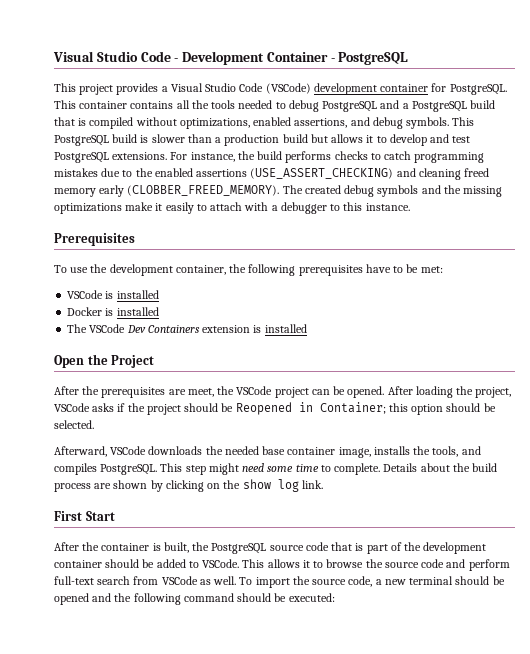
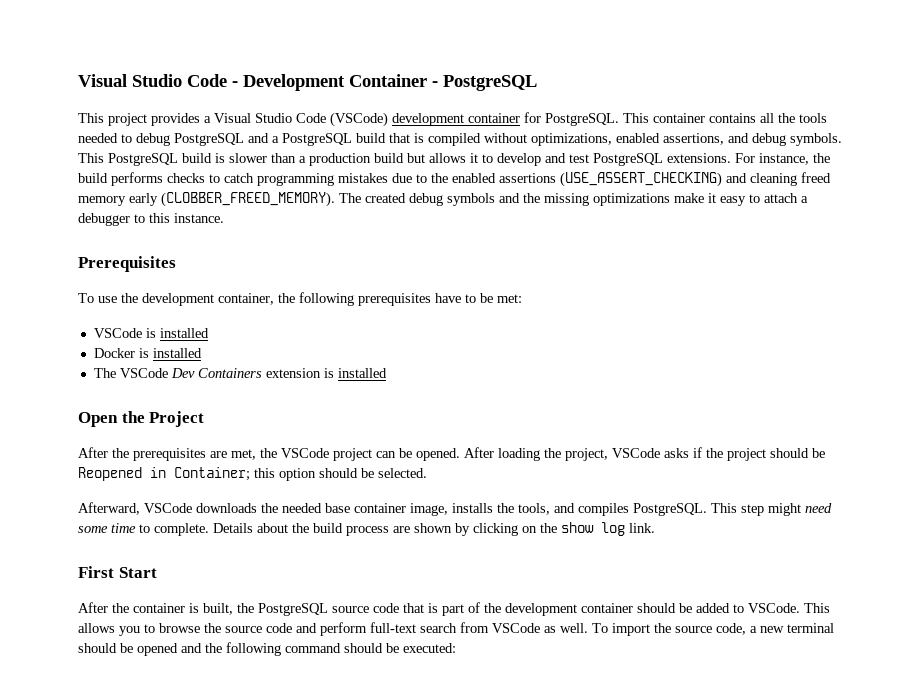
- The created debug symbols and the missing optimizations make it easily to attach with a debugger to this instance.
+ The created debug symbols and the missing optimizations make it easy to attach a debugger to this instance.
- After the prerequisites are meet, the VSCode project can be opened.
+ After the prerequisites are met, the VSCode project can be opened.
- This allows it to browse the source code and perform full-text search from VSCode as well.
+ This allows you to browse the source code and perform full-text search from VSCode as well.

